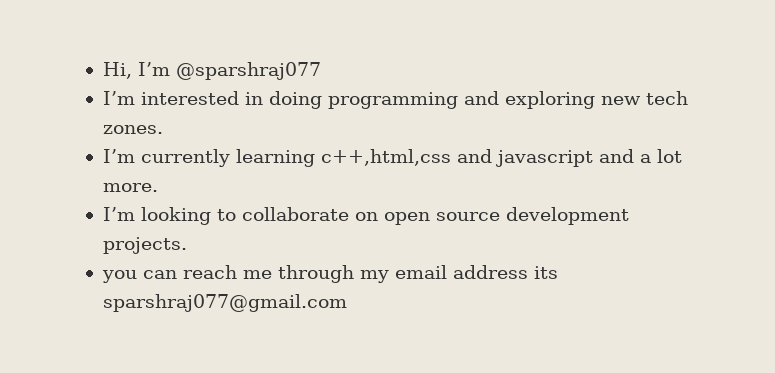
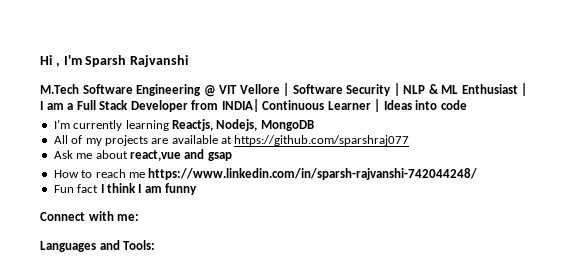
- Hi, I’m @sparshraj077
- I’m interested in doing programming and exploring new tech zones.
- I’m currently learning c++,html,css and javascript and a lot more.
- I’m looking to collaborate on open source development projects.
- you can reach me through my email address its sparshraj077@gmail.com
+ Hi , I'm Sparsh Rajvanshi
+ M.Tech Software Engineering @ VIT Vellore | Software Security | NLP & ML Enthusiast | I am a Full Stack Developer from INDIA| Continuous Learner | Ideas into code
+ I’m currently learning Reactjs, Nodejs, MongoDB
+ All of my projects are available at https://github.com/sparshraj077
+ Ask me about react,vue and gsap
+ How to reach me https://www.linkedin.com/in/sparsh-rajvanshi-742044248/
+ Fun fact I think I am funny
+ Connect with me:
+ Languages and Tools:

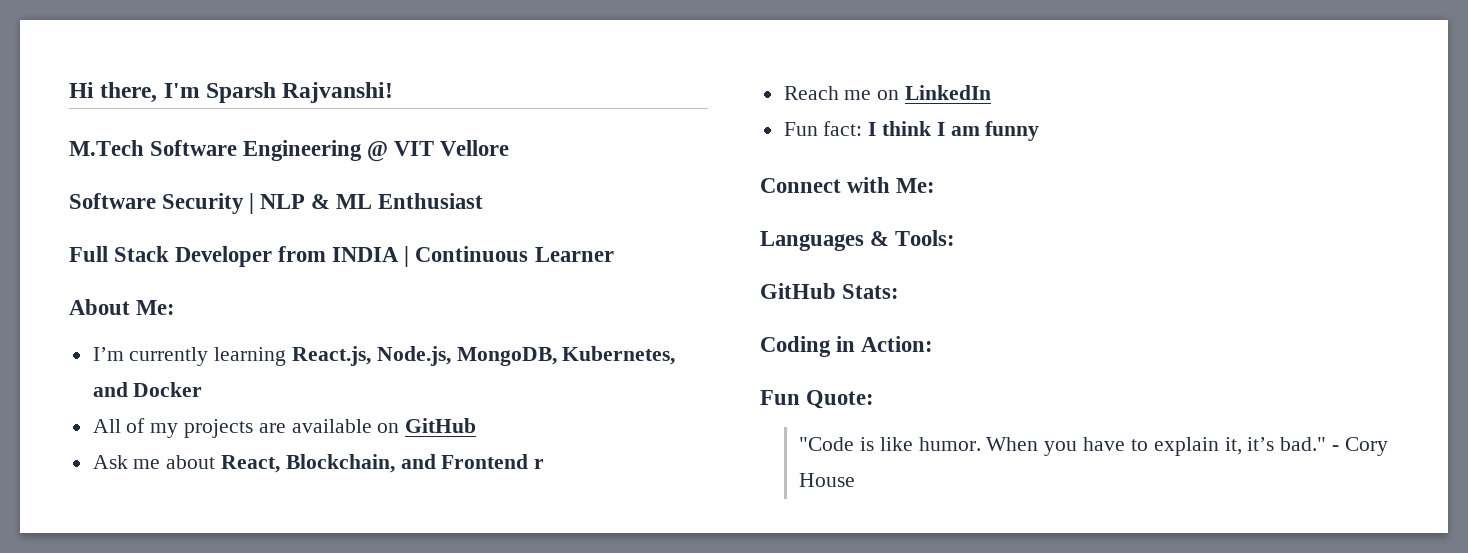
- Hi , I'm Sparsh Rajvanshi
+ Hi there, I'm Sparsh Rajvanshi!
- M.Tech Software Engineering @ VIT Vellore | Software Security | NLP & ML Enthusiast | I am a Full Stack Developer from INDIA| Continuous Learner | Ideas into code
+ M.Tech Software Engineering @ VIT Vellore
+ Software Security | NLP & ML Enthusiast
+ Full Stack Developer from INDIA | Continuous Learner
+ About Me:
- I’m currently learning Reactjs, Nodejs, MongoDB
+ I’m currently learning React.js, Node.js, MongoDB, Kubernetes, and Docker
- All of my projects are available at https://github.com/sparshraj077
+ All of my projects are available on GitHub
- Ask me about react,vue and gsap
- How to reach me https://www.linkedin.com/in/sparsh-rajvanshi-742044248/
- Fun fact I think I am funny
+ Ask me about React, Blockchain, and Frontend r
+ Reach me on LinkedIn
+ Fun fact: I think I am funny
- Connect with me:
+ Connect with Me:
- Languages and Tools:
+ Languages & Tools:
+ GitHub Stats:
+ Coding in Action:
+ Fun Quote:
+ "Code is like humor. When you have to explain it, it’s bad." - Cory House

